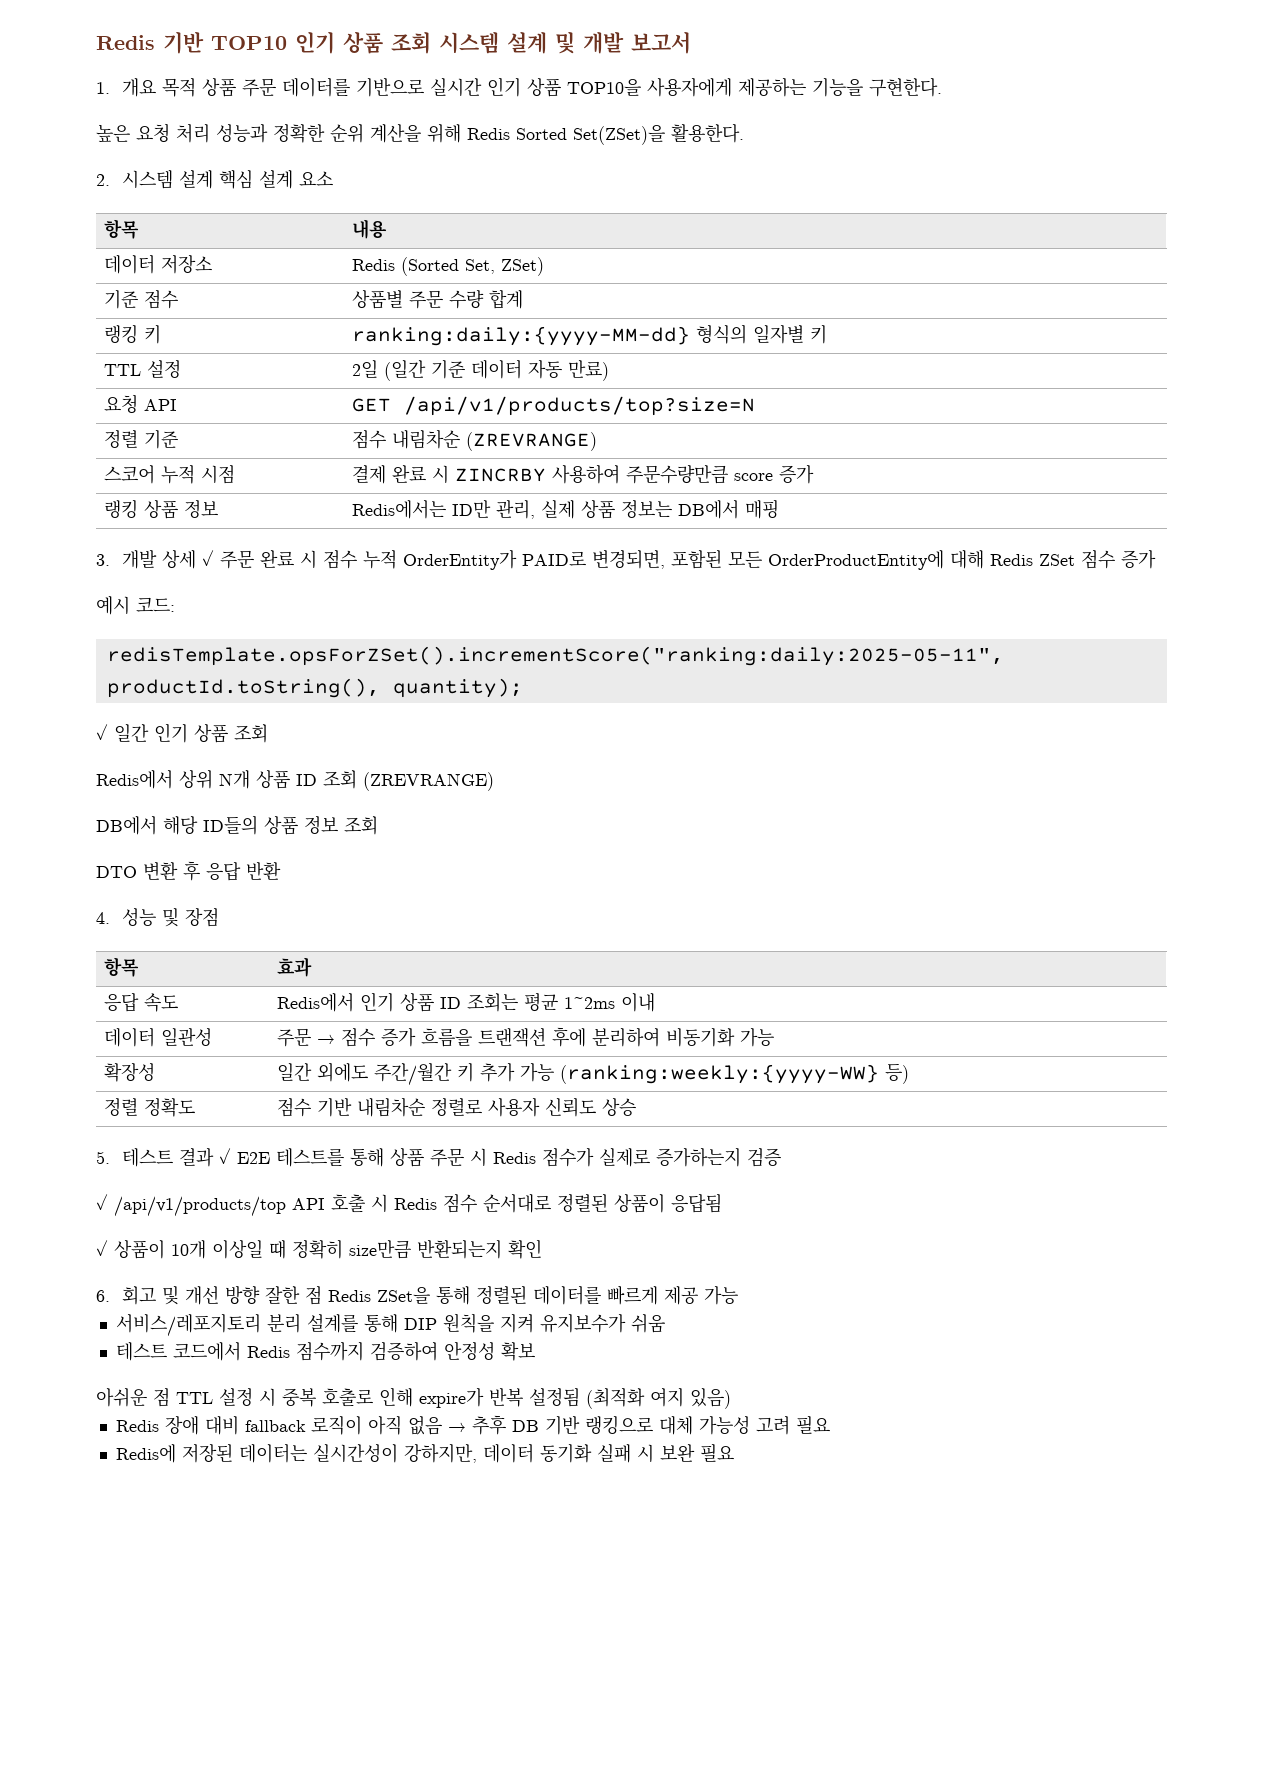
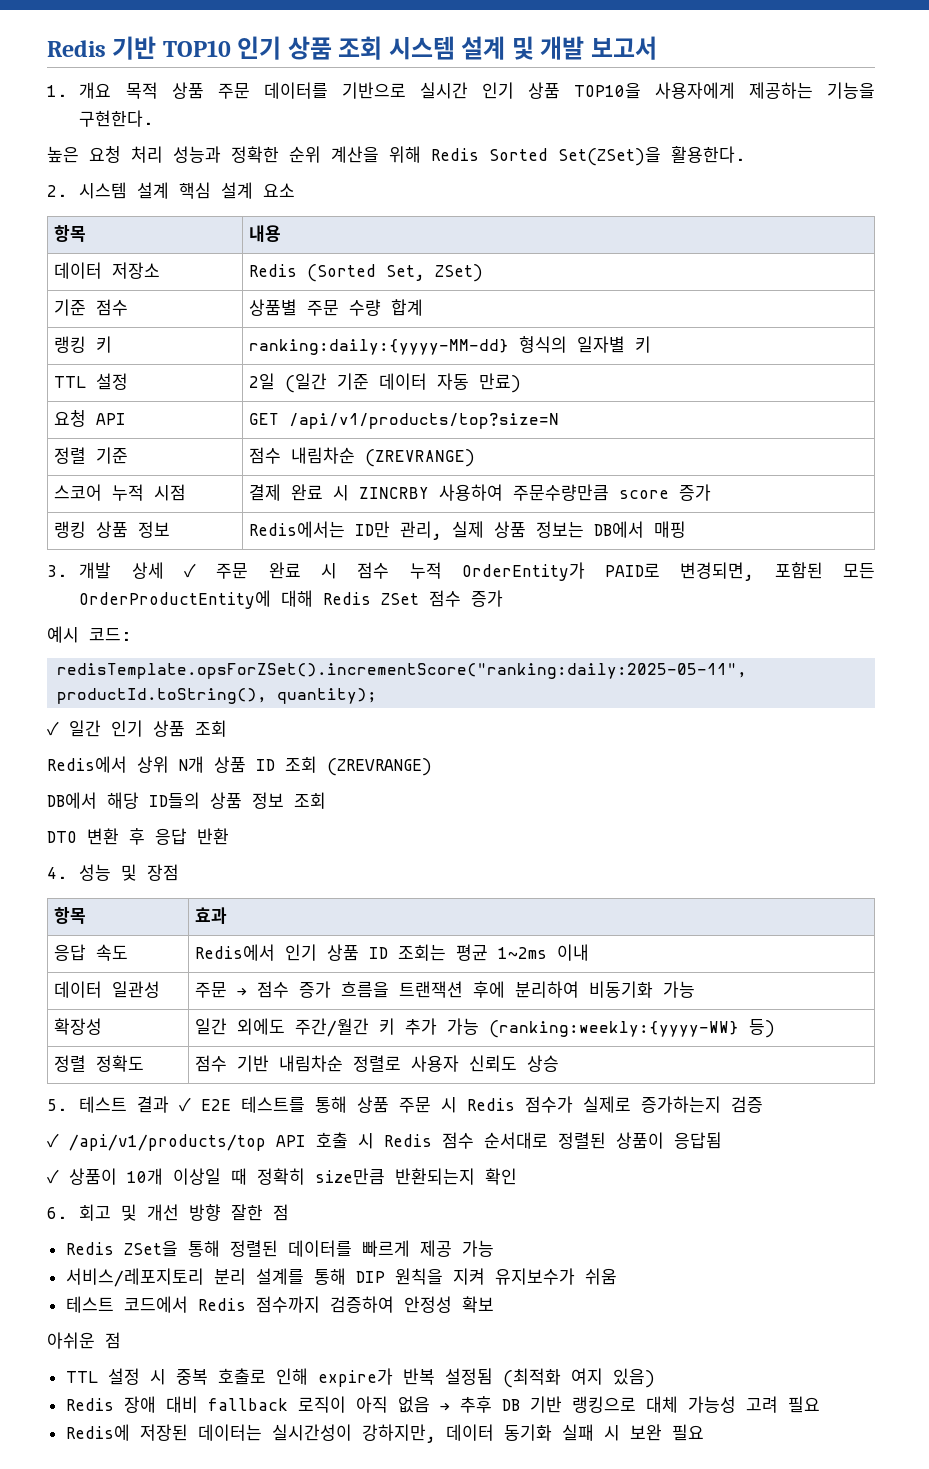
- 6. 회고 및 개선 방향 잘한 점 Redis ZSet을 통해 정렬된 데이터를 빠르게 제공 가능
+ 6. 회고 및 개선 방향 잘한 점
+ Redis ZSet을 통해 정렬된 데이터를 빠르게 제공 가능
- 아쉬운 점 TTL 설정 시 중복 호출로 인해 expire가 반복 설정됨 (최적화 여지 있음)
+ 아쉬운 점
+ TTL 설정 시 중복 호출로 인해 expire가 반복 설정됨 (최적화 여지 있음)

